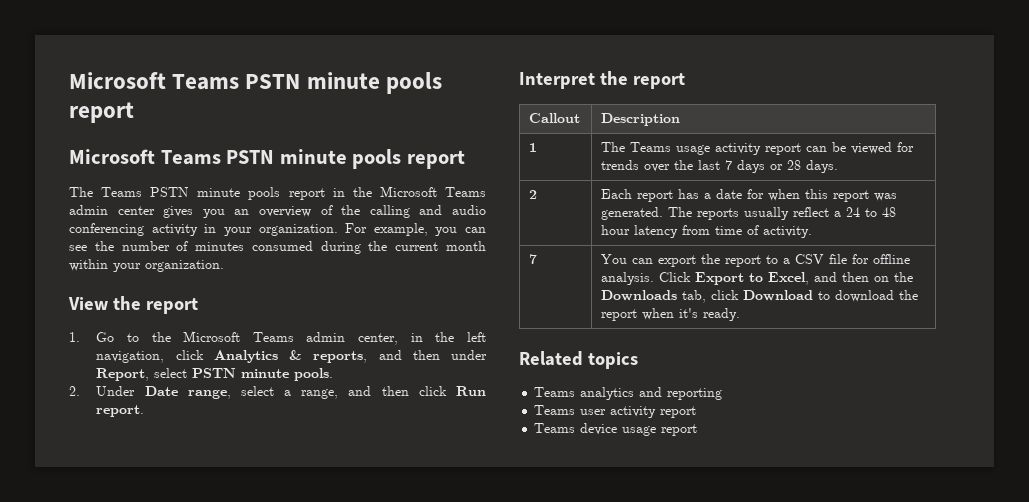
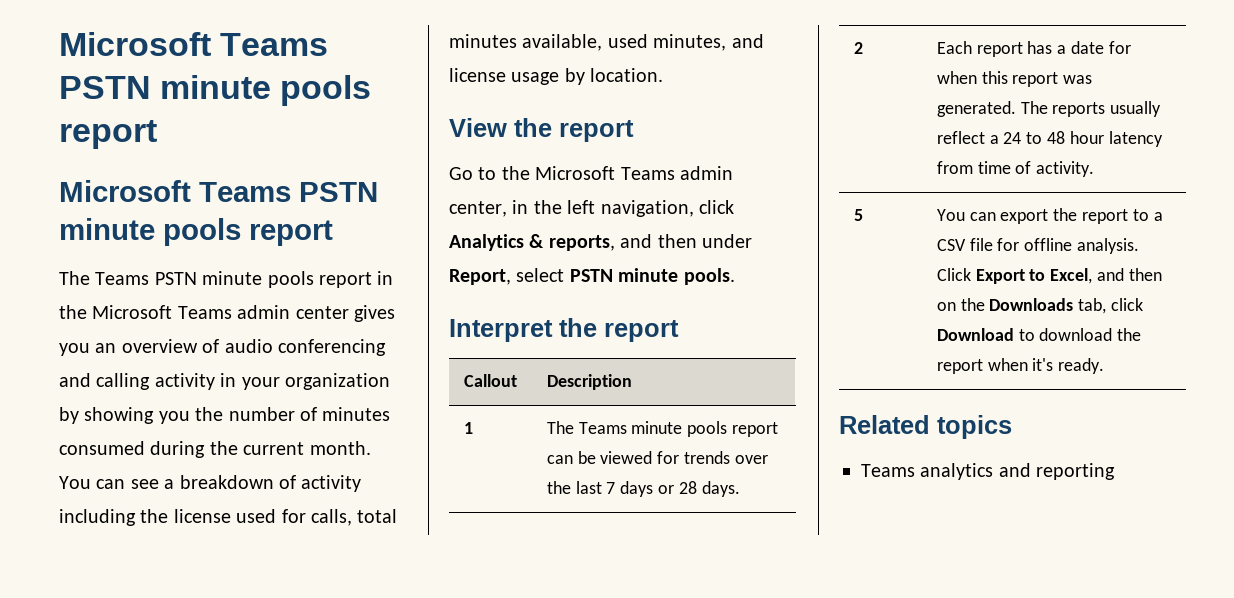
- The Teams PSTN minute pools report in the Microsoft Teams admin center gives you an overview of the calling and audio conferencing activity in your organization. For example, you can see the number of minutes consumed during the current month within your organization.
+ The Teams PSTN minute pools report in the Microsoft Teams admin center gives you an overview of audio conferencing and calling activity in your organization by showing you the number of minutes consumed during the current month. You can see a breakdown of activity including the license used for calls, total minutes available, used minutes, and license usage by location.
- 1. Go to the Microsoft Teams admin center, in the left navigation, click Analytics & reports, and then under Report, select PSTN minute pools.
+ Go to the Microsoft Teams admin center, in the left navigation, click Analytics & reports, and then under Report, select PSTN minute pools.
- 2. Under Date range, select a range, and then click Run report.
- 1 | The Teams usage activity report can be viewed for trends over the last 7 days or 28 days.
+ 1 | The Teams minute pools report can be viewed for trends over the last 7 days or 28 days.
- 7 | You can export the report to a CSV file for offline analysis. Click Export to Excel, and then on the Downloads tab, click Download to download the report when it's ready.
+ 5 | You can export the report to a CSV file for offline analysis. Click Export to Excel, and then on the Downloads tab, click Download to download the report when it's ready.
- Teams user activity report
- Teams device usage report

